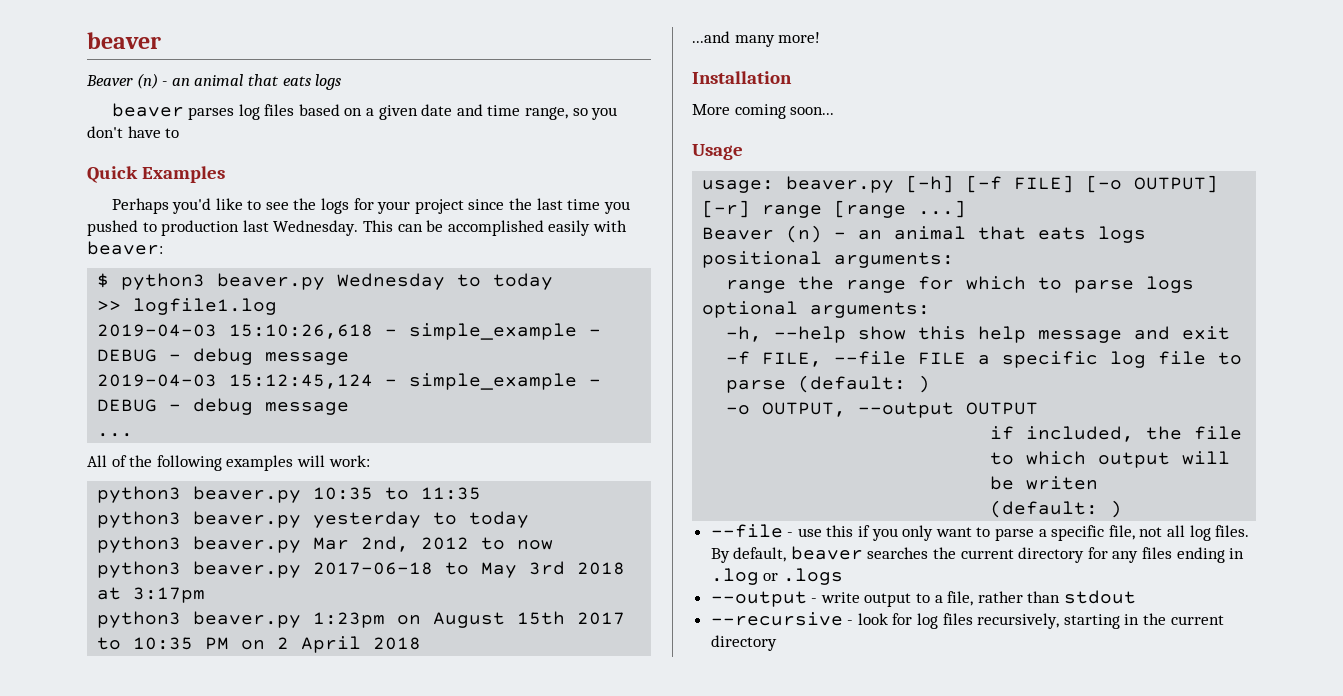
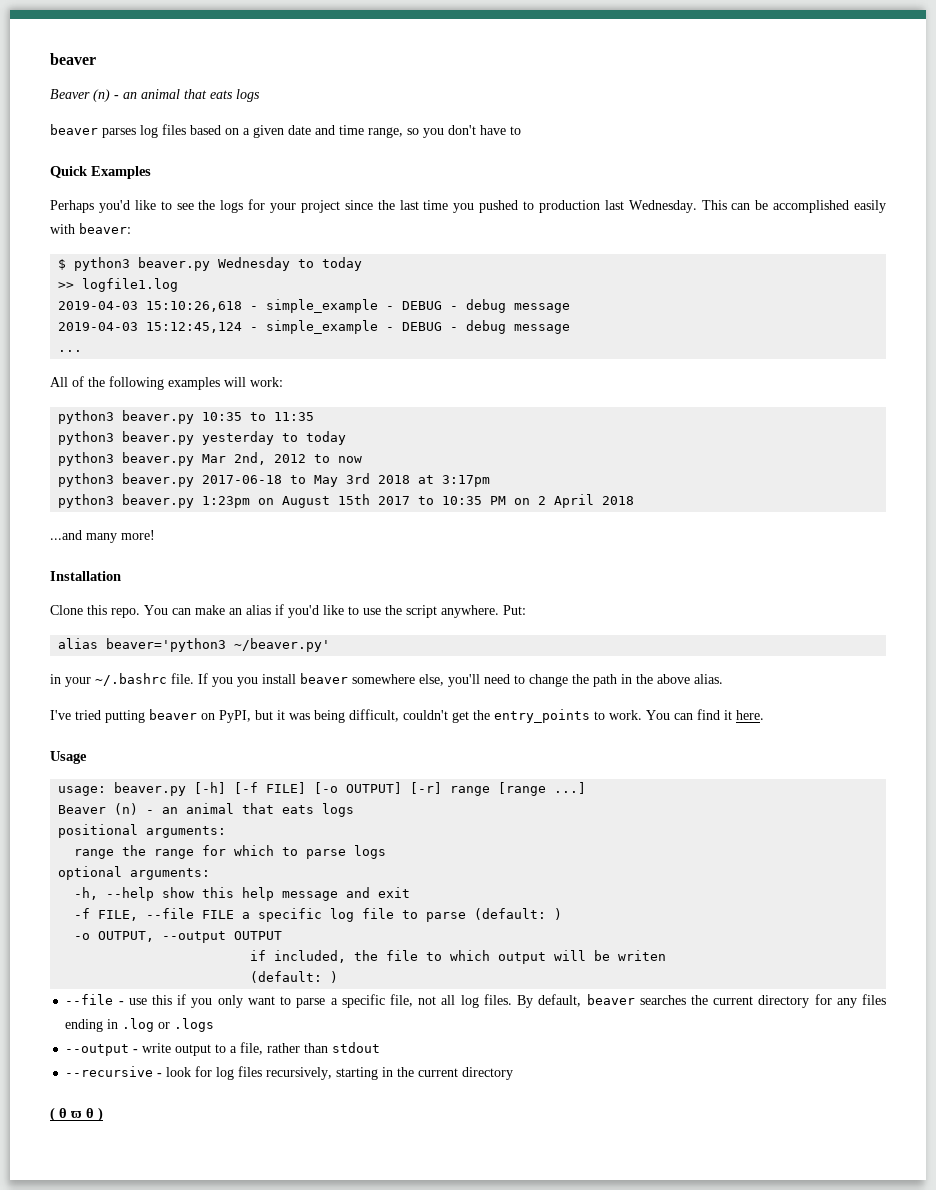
- More coming soon...
+ Clone this repo. You can make an alias if you'd like to use the script anywhere. Put:
+ alias beaver='python3 ~/beaver.py'
+ in your ~/.bashrc file. If you you install beaver somewhere else, you'll need to change the path in the above alias.
+ I've tried putting beaver on PyPI, but it was being difficult, couldn't get the entry_points to work. You can find it here.
+ ( θ ϖ θ )

